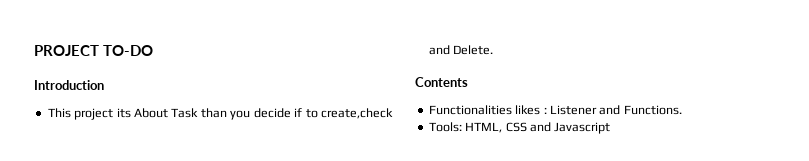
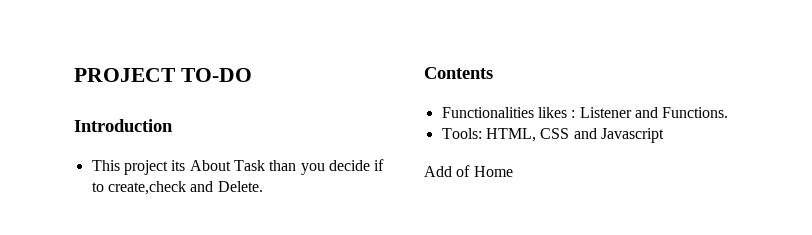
+ Add of Home

